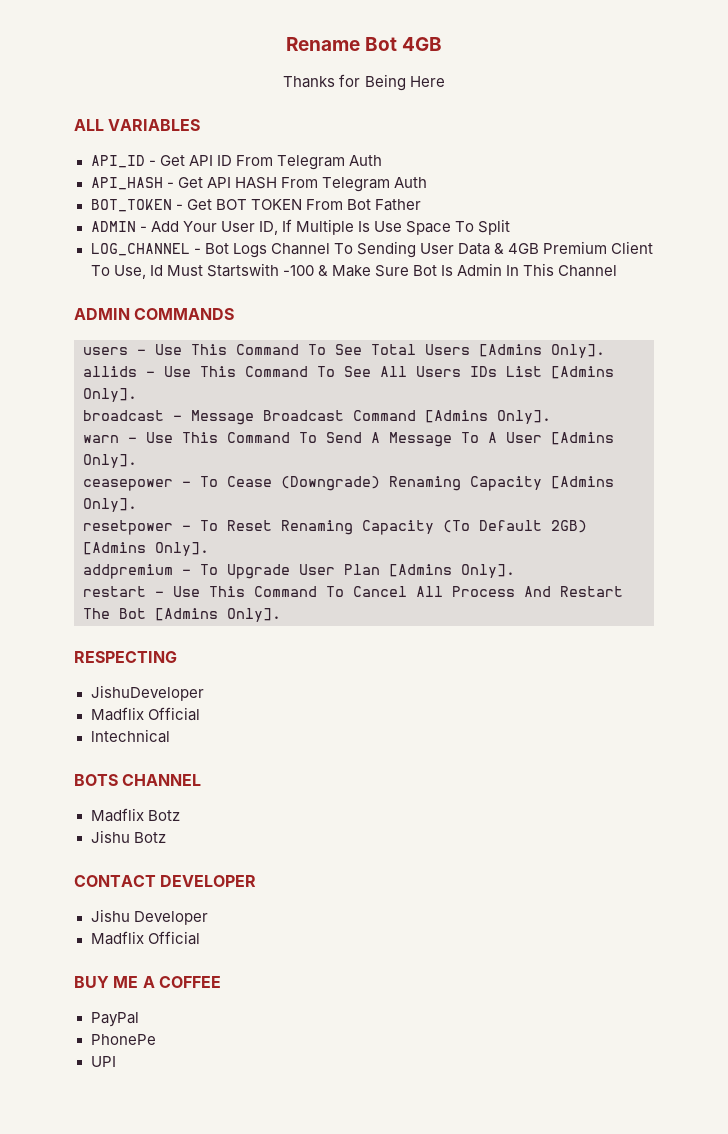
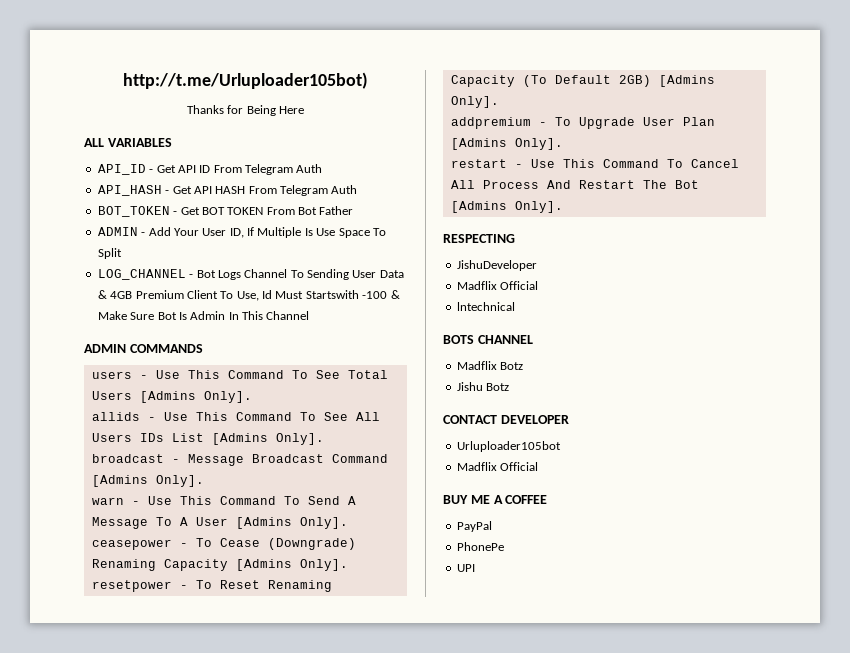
- Rename Bot 4GB
+ http://t.me/Urluploader105bot)
- Jishu Developer
+ Urluploader105bot

